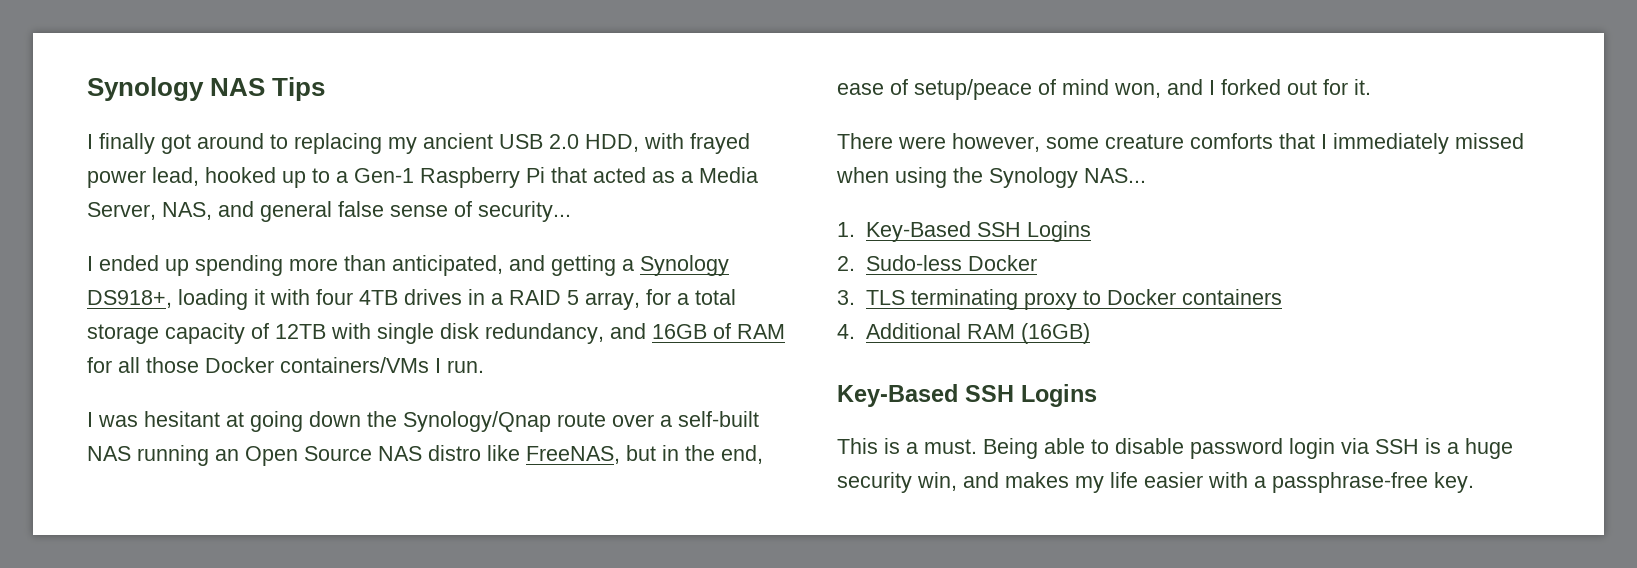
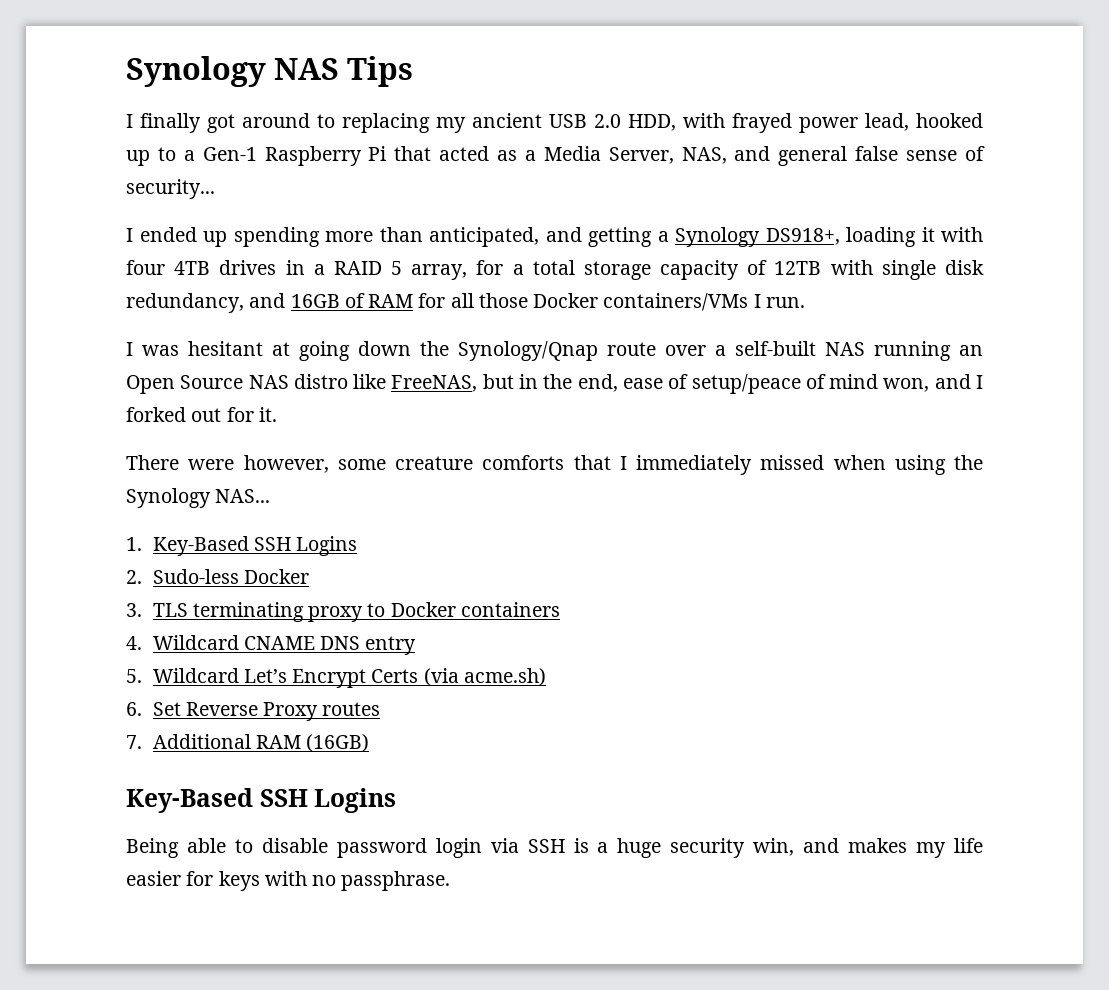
- 4. Additional RAM (16GB)
+ 4. Wildcard CNAME DNS entry
+ 5. Wildcard Let’s Encrypt Certs (via acme.sh)
+ 6. Set Reverse Proxy routes
+ 7. Additional RAM (16GB)
- This is a must. Being able to disable password login via SSH is a huge security win, and makes my life easier with a passphrase-free key.
+ Being able to disable password login via SSH is a huge security win, and makes my life easier for keys with no passphrase.

